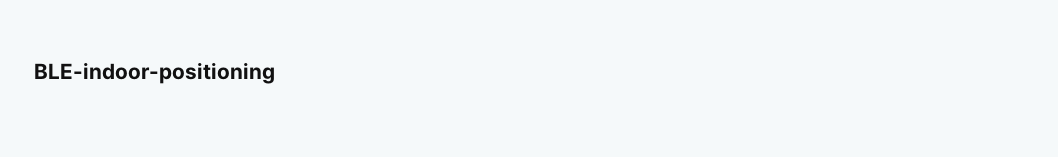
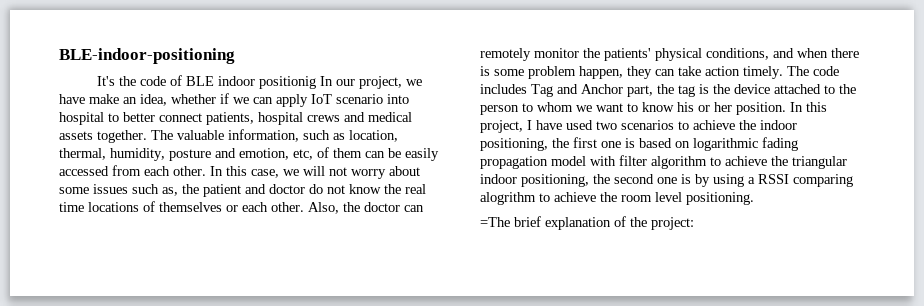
+ It's the code of BLE indoor positionig In our project, we have make an idea, whether if we can apply IoT scenario into hospital to better connect patients, hospital crews and medical assets together. The valuable information, such as location, thermal, humidity, posture and emotion, etc, of them can be easily accessed from each other. In this case, we will not worry about some issues such as, the patient and doctor do not know the real time locations of themselves or each other. Also, the doctor can remotely monitor the patients' physical conditions, and when there is some problem happen, they can take action timely. The code includes Tag and Anchor part, the tag is the device attached to the person to whom we want to know his or her position. In this project, I have used two scenarios to achieve the indoor positioning, the first one is based on logarithmic fading propagation model with filter algorithm to achieve the triangular indoor positioning, the second one is by using a RSSI comparing alogrithm to achieve the room level positioning.
+ =The brief explanation of the project:

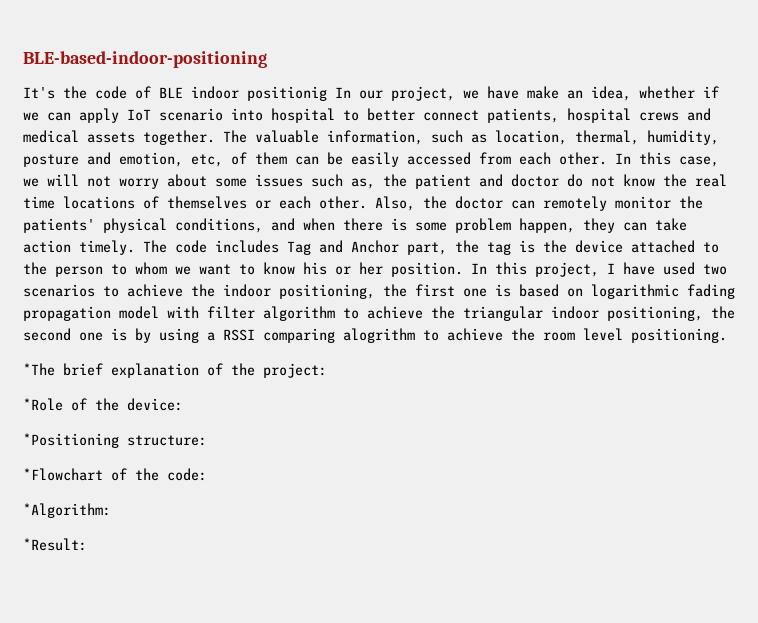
- BLE-indoor-positioning
+ BLE-based-indoor-positioning
- =The brief explanation of the project:
+ *The brief explanation of the project:
+ *Role of the device:
+ *Positioning structure:
+ *Flowchart of the code:
+ *Algorithm:
+ *Result:

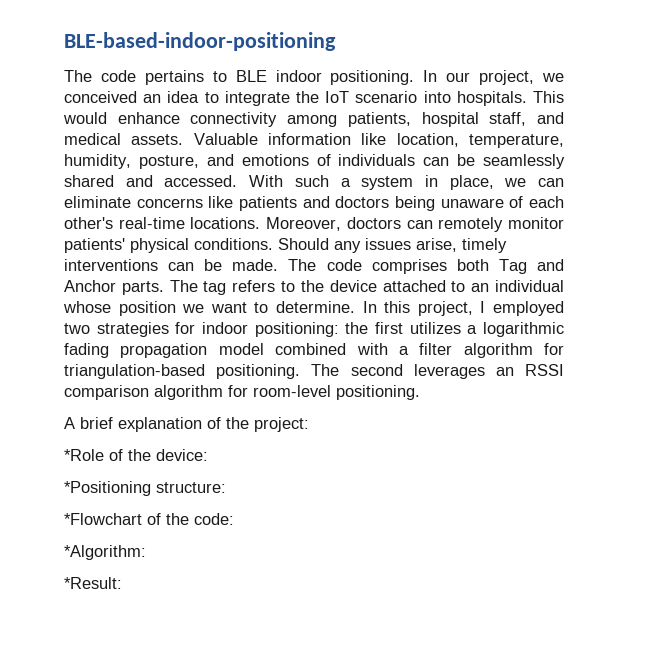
- It's the code of BLE indoor positionig In our project, we have make an idea, whether if we can apply IoT scenario into hospital to better connect patients, hospital crews and medical assets together. The valuable information, such as location, thermal, humidity, posture and emotion, etc, of them can be easily accessed from each other. In this case, we will not worry about some issues such as, the patient and doctor do not know the real time locations of themselves or each other. Also, the doctor can remotely monitor the patients' physical conditions, and when there is some problem happen, they can take action timely. The code includes Tag and Anchor part, the tag is the device attached to the person to whom we want to know his or her position. In this project, I have used two scenarios to achieve the indoor positioning, the first one is based on logarithmic fading propagation model with filter algorithm to achieve the triangular indoor positioning, the second one is by using a RSSI comparing alogrithm to achieve the room level positioning.
+ The code pertains to BLE indoor positioning. In our project, we conceived an idea to integrate the IoT scenario into hospitals. This would enhance connectivity among patients, hospital staff, and medical assets. Valuable information like location, temperature, humidity, posture, and emotions of individuals can be seamlessly shared and accessed. With such a system in place, we can eliminate concerns like patients and doctors being unaware of each other's real-time locations. Moreover, doctors can remotely monitor patients' physical conditions. Should any issues arise, timely interventions can be made. The code comprises both Tag and Anchor parts. The tag refers to the device attached to an individual whose position we want to determine. In this project, I employed two strategies for indoor positioning: the first utilizes a logarithmic fading propagation model combined with a filter algorithm for triangulation-based positioning. The second leverages an RSSI comparison algorithm for room-level positioning.
- *The brief explanation of the project:
+ A brief explanation of the project:

